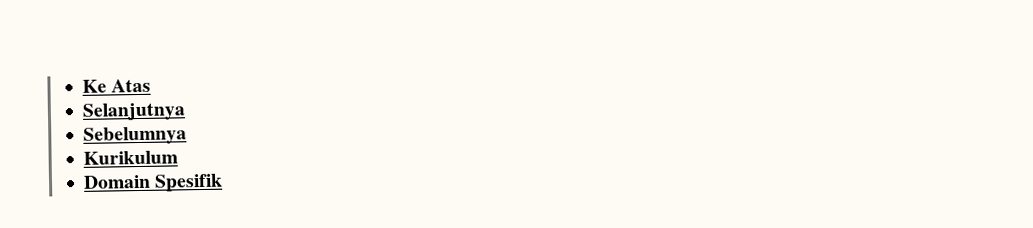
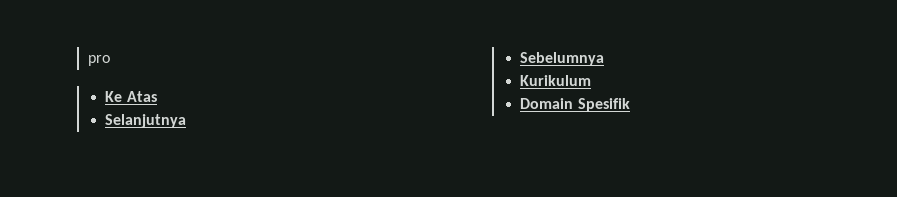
+ pro

